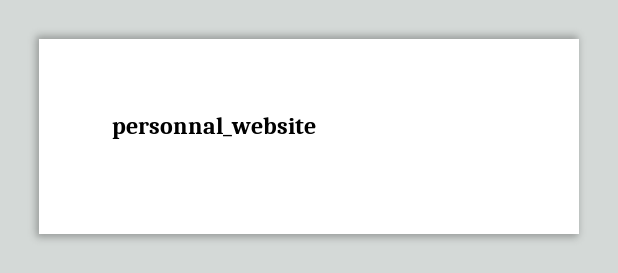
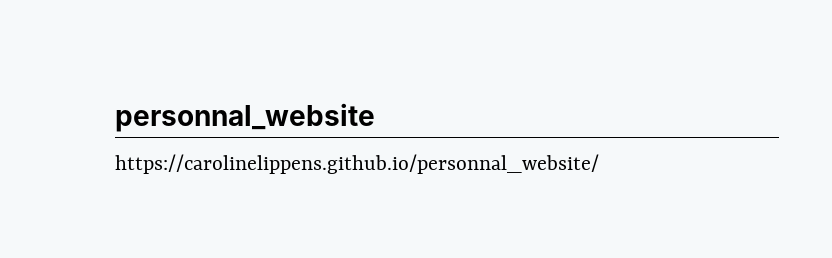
+ https://carolinelippens.github.io/personnal_website/

